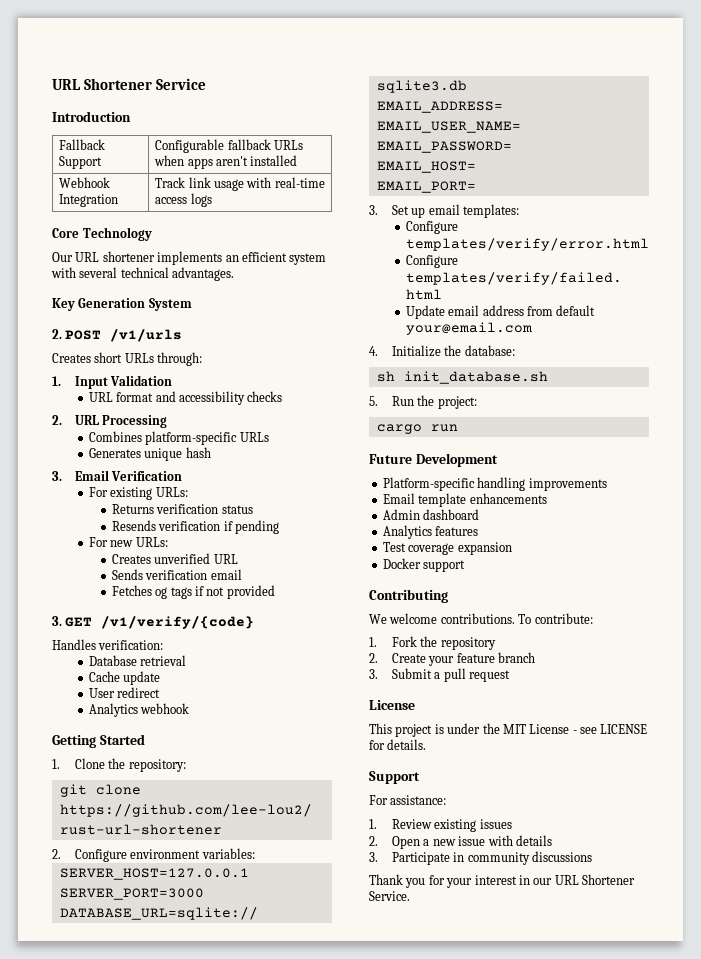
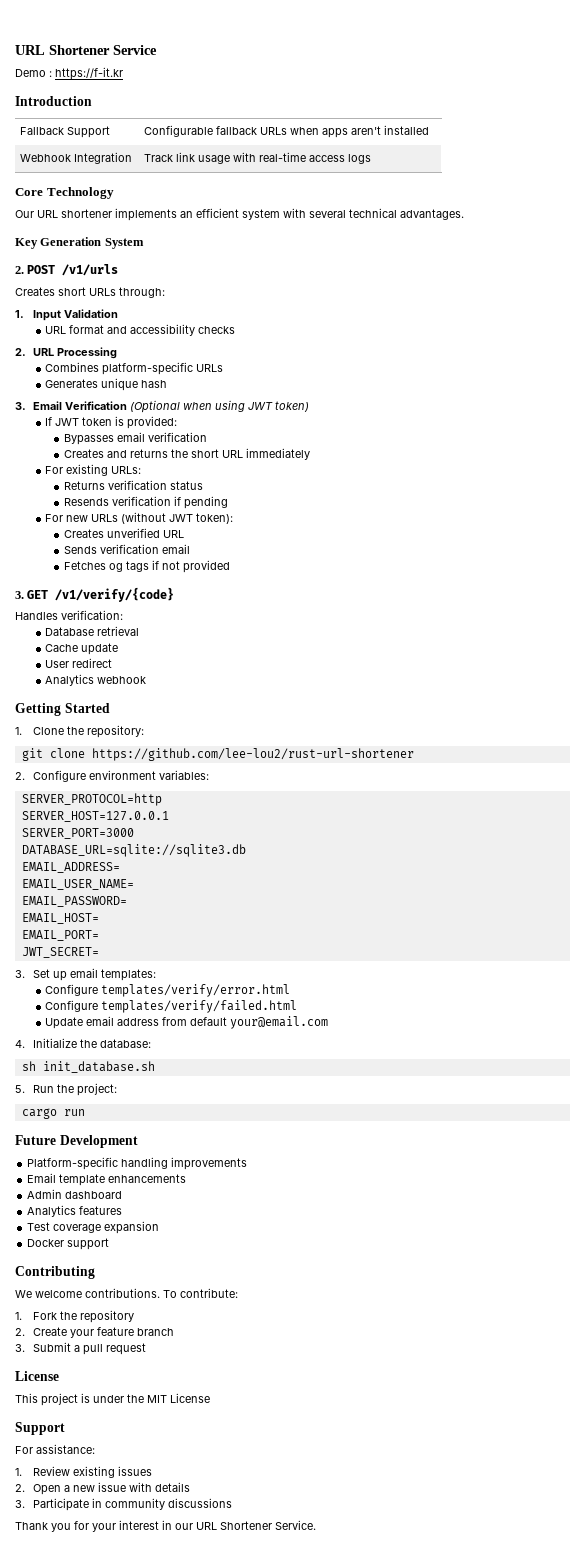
+ Demo : https://f-it.kr
- 3. Email Verification
+ 3. Email Verification (Optional when using JWT token)
+ If JWT token is provided:
+ Bypasses email verification
+ Creates and returns the short URL immediately
- For new URLs:
+ For new URLs (without JWT token):
+ SERVER_PROTOCOL=http
+ JWT_SECRET=
- This project is under the MIT License - see LICENSE for details.
+ This project is under the MIT License

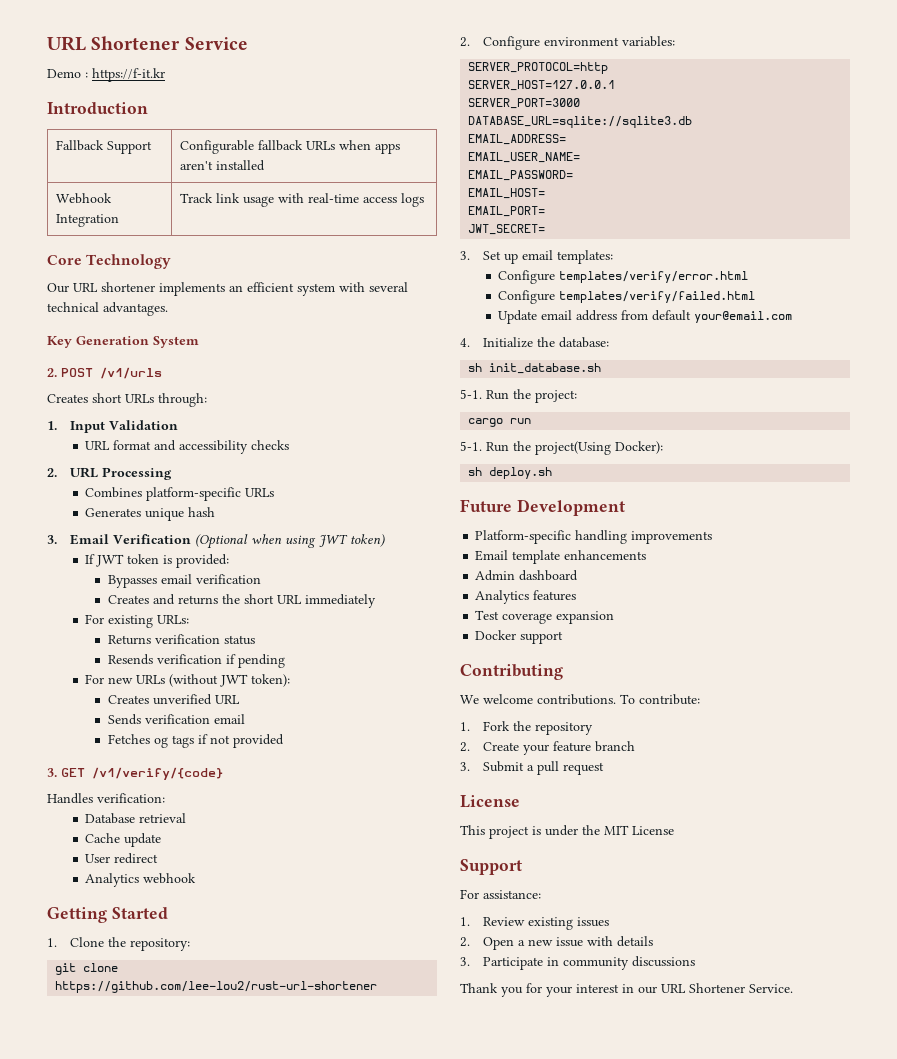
- 5. Run the project:
+ 5-1. Run the project:
+ 5-1. Run the project(Using Docker):
+ sh deploy.sh

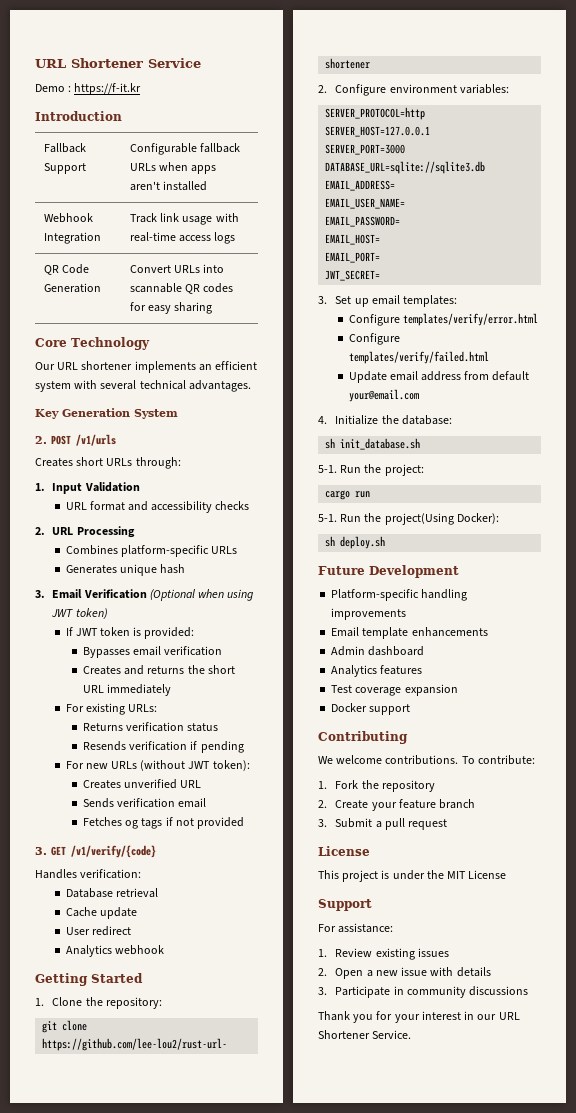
+ QR Code Generation | Convert URLs into scannable QR codes for easy sharing

